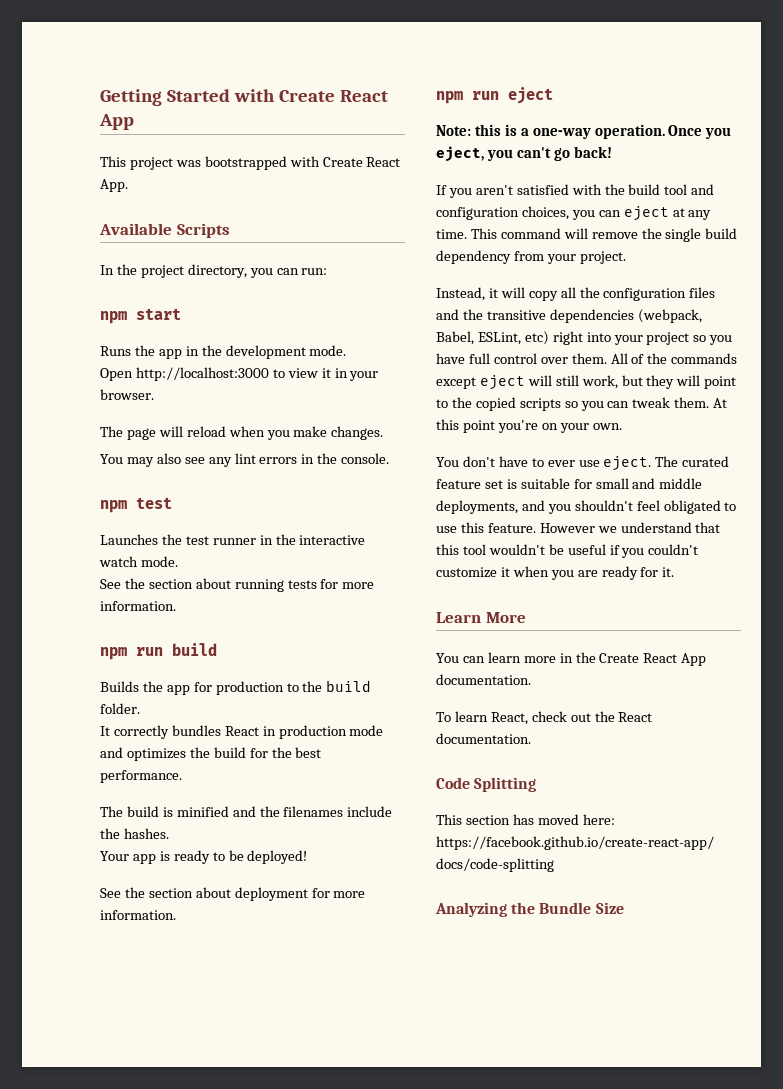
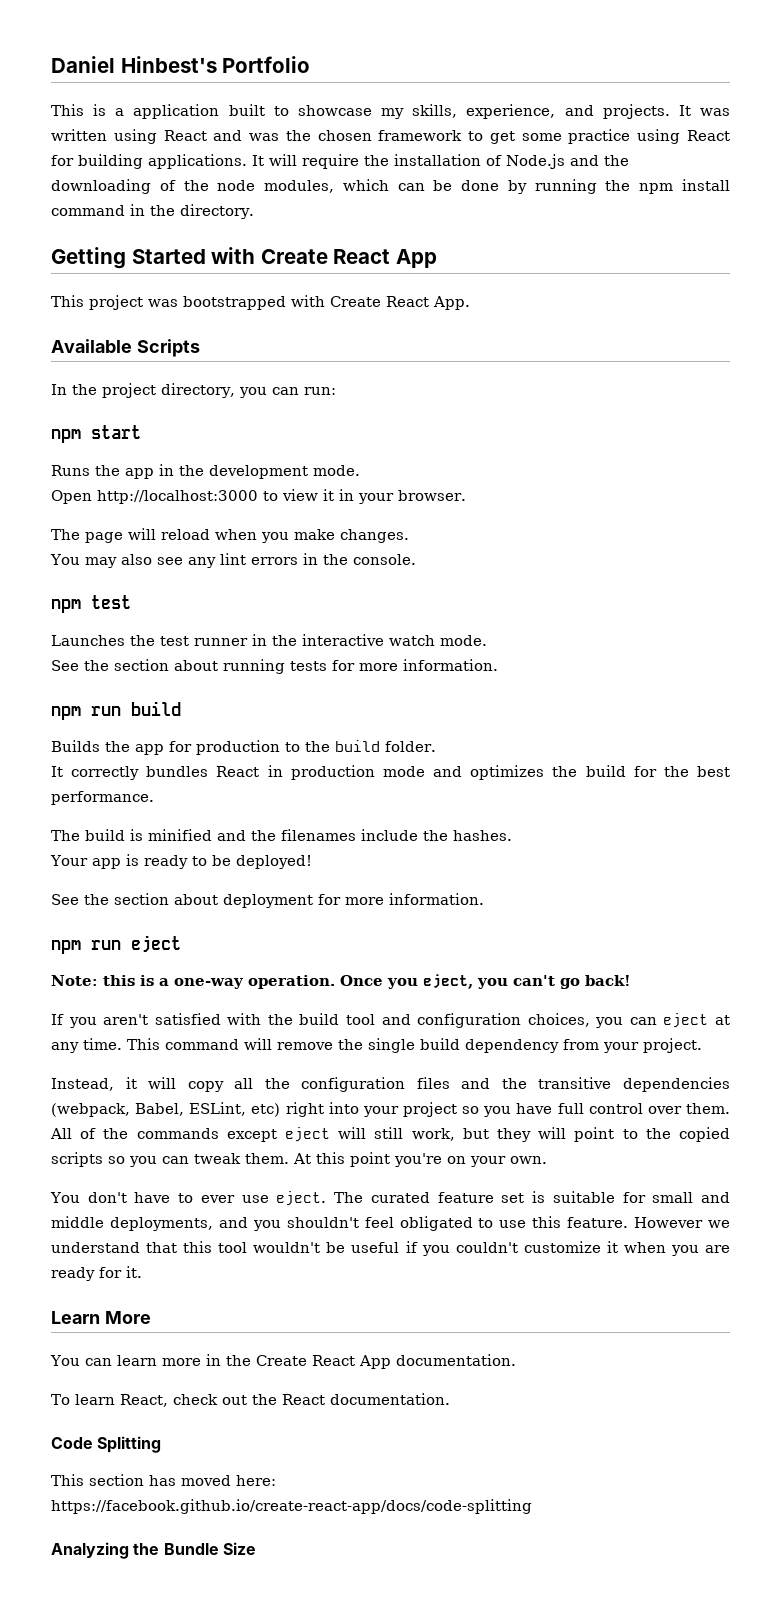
+ Daniel Hinbest's Portfolio
+ This is a application built to showcase my skills, experience, and projects. It was written using React and was the chosen framework to get some practice using React for building applications. It will require the installation of Node.js and the downloading of the node modules, which can be done by running the npm install command in the directory.

